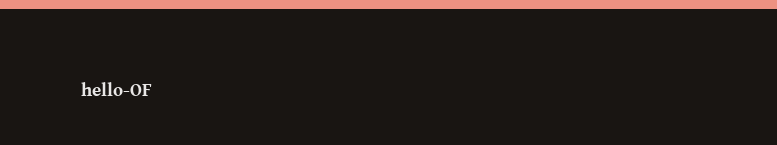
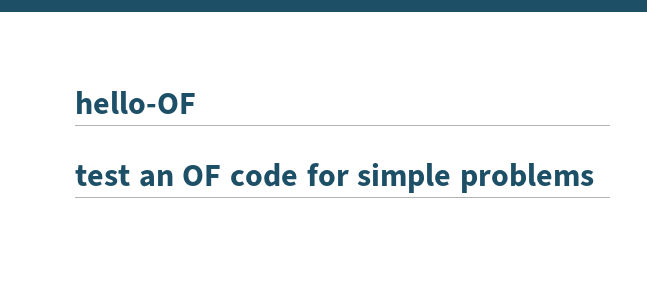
+ test an OF code for simple problems

